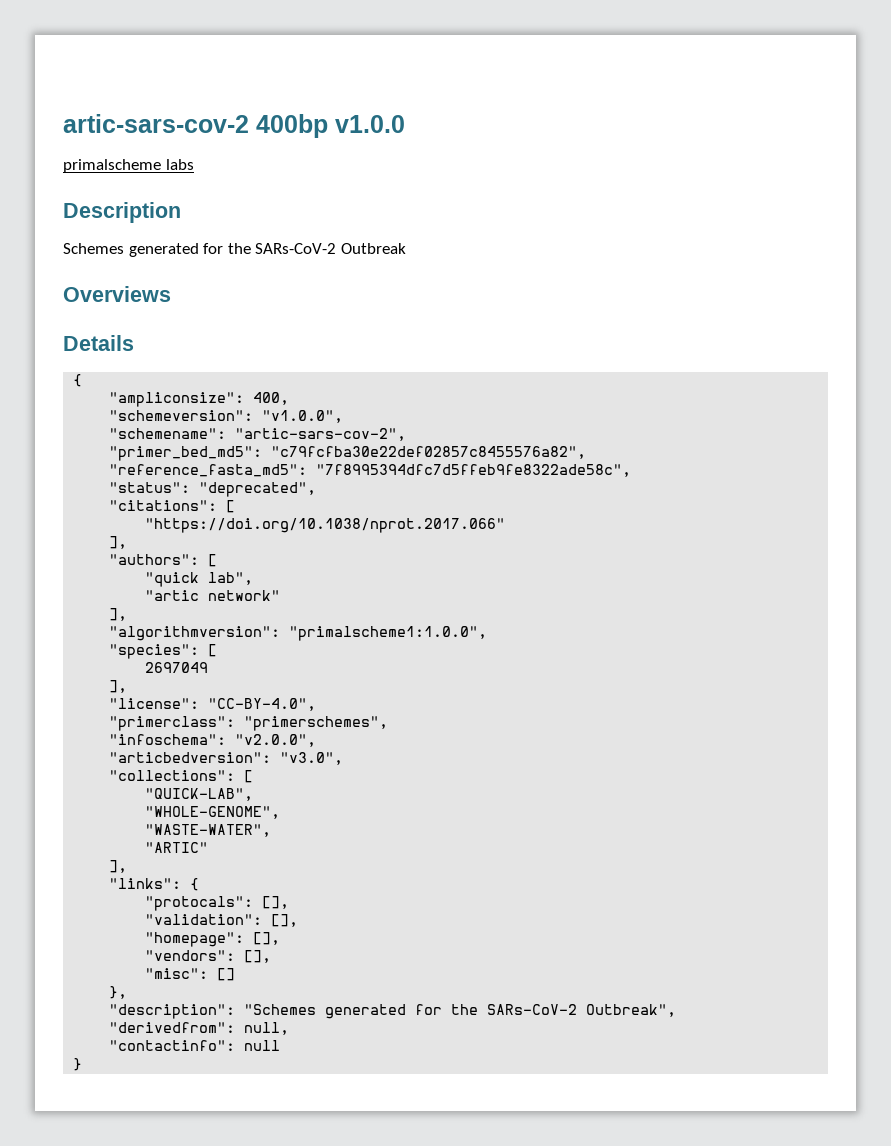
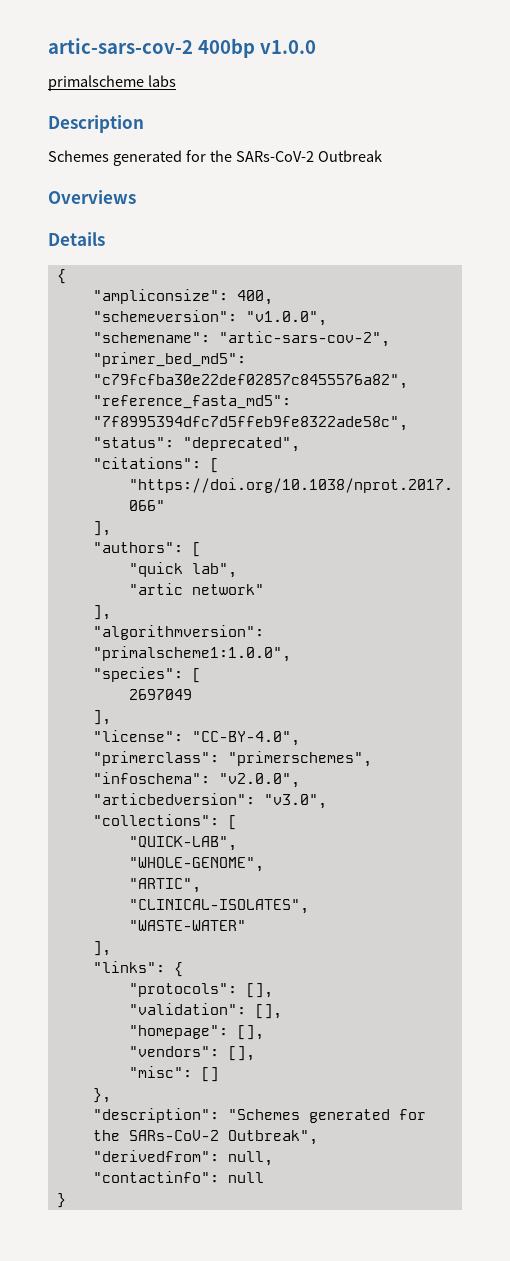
- "WASTE-WATER",
- "ARTIC"
+ "ARTIC",
+ "CLINICAL-ISOLATES",
+ "WASTE-WATER"
- "protocals": [],
+ "protocols": [],

